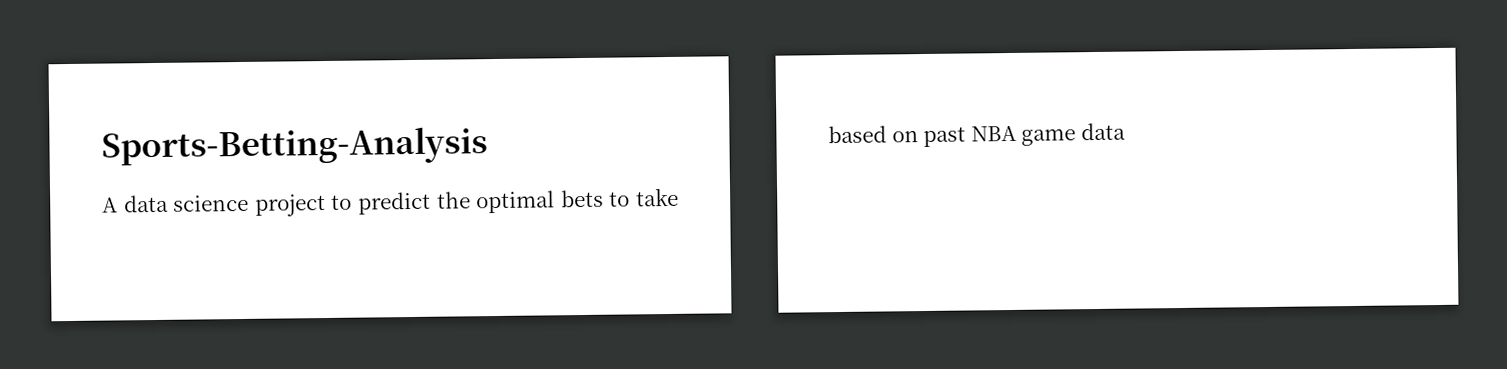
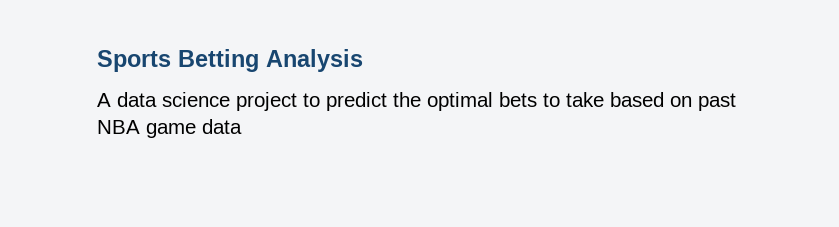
- Sports-Betting-Analysis
+ Sports Betting Analysis

